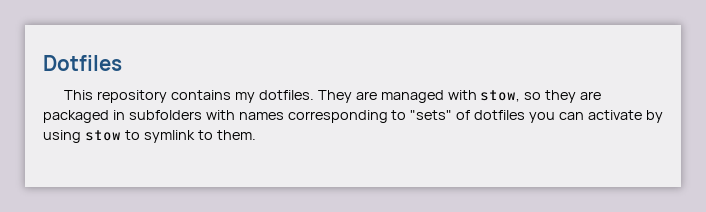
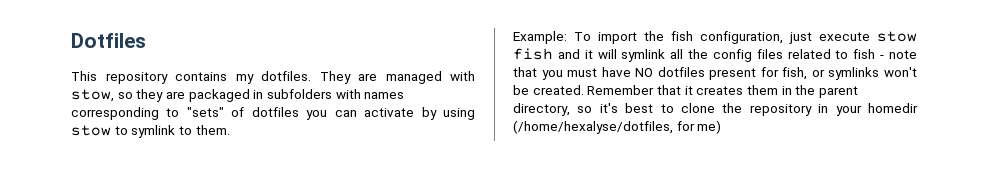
+ Example: To import the fish configuration, just execute stow fish and it will symlink all the config files related to fish - note that you must have NO dotfiles present for fish, or symlinks won't be created. Remember that it creates them in the parent directory, so it's best to clone the repository in your homedir (/home/hexalyse/dotfiles, for me)

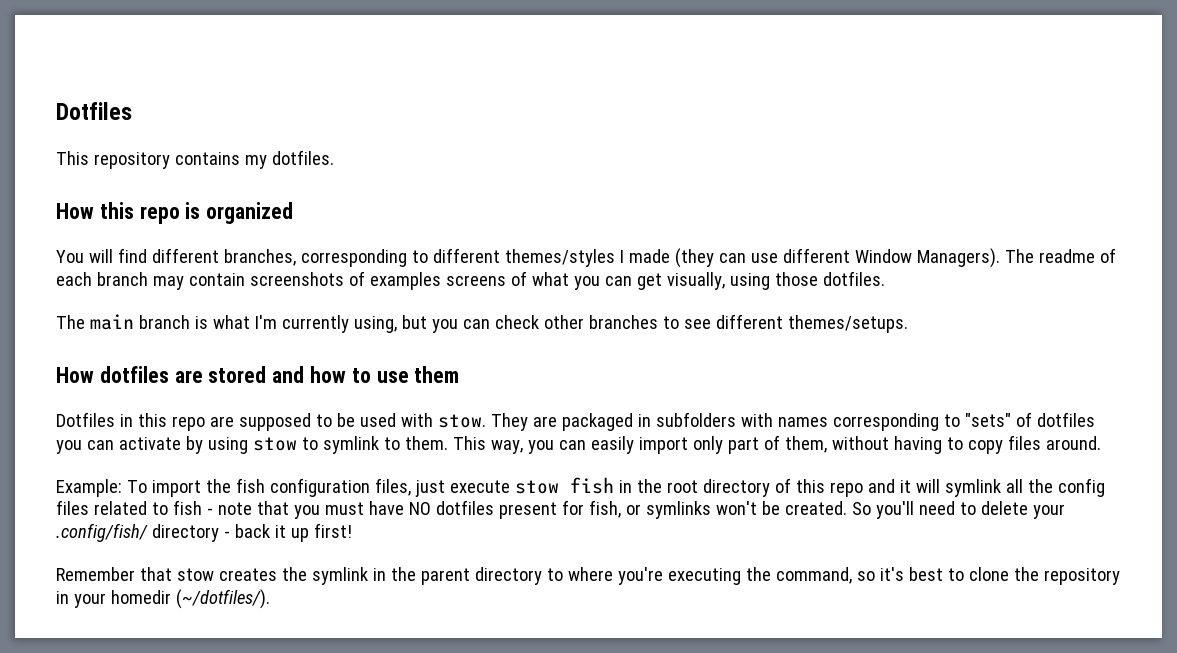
- This repository contains my dotfiles. They are managed with stow, so they are packaged in subfolders with names corresponding to "sets" of dotfiles you can activate by using stow to symlink to them.
+ This repository contains my dotfiles.
+ How this repo is organized
+ You will find different branches, corresponding to different themes/styles I made (they can use different Window Managers). The readme of each branch may contain screenshots of examples screens of what you can get visually, using those dotfiles.
+ The main branch is what I'm currently using, but you can check other branches to see different themes/setups.
+ How dotfiles are stored and how to use them
+ Dotfiles in this repo are supposed to be used with stow. They are packaged in subfolders with names corresponding to "sets" of dotfiles you can activate by using stow to symlink to them. This way, you can easily import only part of them, without having to copy files around.
- Example: To import the fish configuration, just execute stow fish and it will symlink all the config files related to fish - note that you must have NO dotfiles present for fish, or symlinks won't be created.
+ Example: To import the fish configuration files, just execute stow fish in the root directory of this repo and it will symlink all the config files related to fish - note that you must have NO dotfiles present for fish, or symlinks won't be created.
- Remember that it creates them in the parent directory, so it's best to clone the repository in your homedir (/home/hexalyse/dotfiles, for me)
+ So you'll need to delete your .config/fish/ directory - back it up first!
+ Remember that stow creates the symlink in the parent directory to where you're executing the command, so it's best to clone the repository in your homedir (~/dotfiles/).

